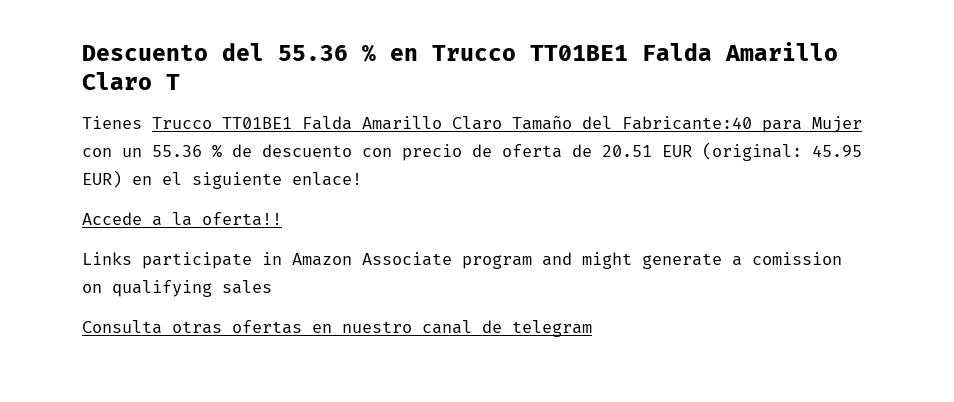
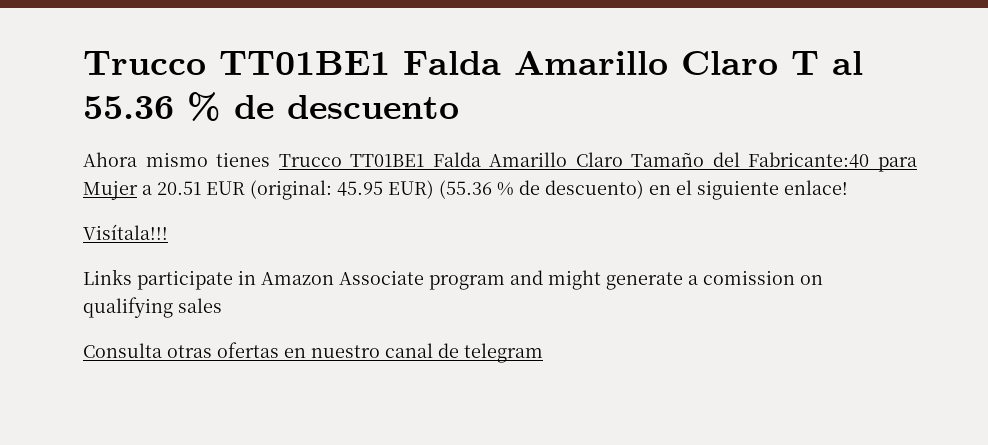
- Descuento del 55.36 % en Trucco TT01BE1 Falda Amarillo Claro T
- Tienes Trucco TT01BE1 Falda Amarillo Claro Tamaño del Fabricante:40 para Mujer con un 55.36 % de descuento con precio de oferta de 20.51 EUR (original: 45.95 EUR) en el siguiente enlace!
+ Trucco TT01BE1 Falda Amarillo Claro T al 55.36 % de descuento
+ Ahora mismo tienes Trucco TT01BE1 Falda Amarillo Claro Tamaño del Fabricante:40 para Mujer a 20.51 EUR (original: 45.95 EUR) (55.36 % de descuento) en el siguiente enlace!
- Accede a la oferta!!
+ Visítala!!!

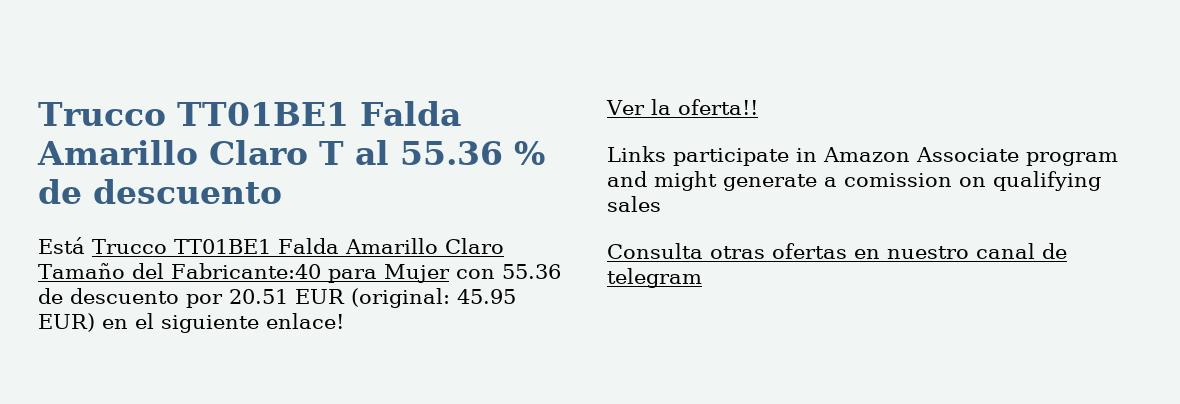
- Ahora mismo tienes Trucco TT01BE1 Falda Amarillo Claro Tamaño del Fabricante:40 para Mujer a 20.51 EUR (original: 45.95 EUR) (55.36 % de descuento) en el siguiente enlace!
+ Está Trucco TT01BE1 Falda Amarillo Claro Tamaño del Fabricante:40 para Mujer con 55.36 de descuento por 20.51 EUR (original: 45.95 EUR) en el siguiente enlace!
- Visítala!!!
+ Ver la oferta!!

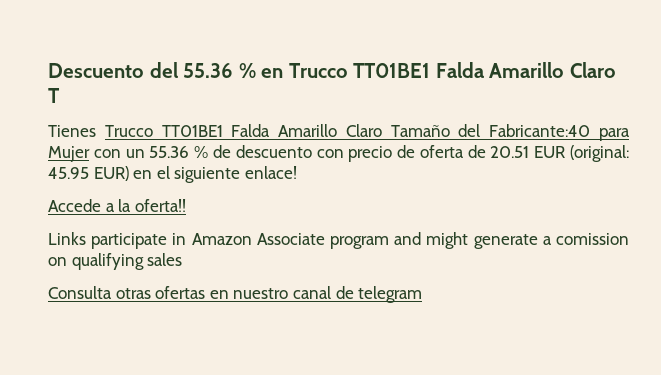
- Trucco TT01BE1 Falda Amarillo Claro T al 55.36 % de descuento
- Está Trucco TT01BE1 Falda Amarillo Claro Tamaño del Fabricante:40 para Mujer con 55.36 de descuento por 20.51 EUR (original: 45.95 EUR) en el siguiente enlace!
+ Descuento del 55.36 % en Trucco TT01BE1 Falda Amarillo Claro T
+ Tienes Trucco TT01BE1 Falda Amarillo Claro Tamaño del Fabricante:40 para Mujer con un 55.36 % de descuento con precio de oferta de 20.51 EUR (original: 45.95 EUR) en el siguiente enlace!
- Ver la oferta!!
+ Accede a la oferta!!

